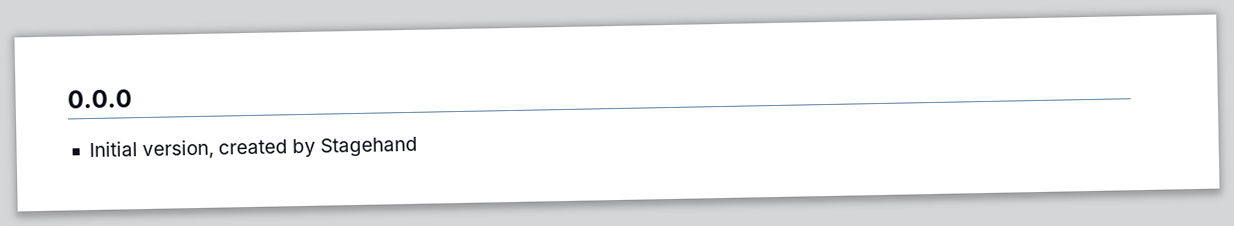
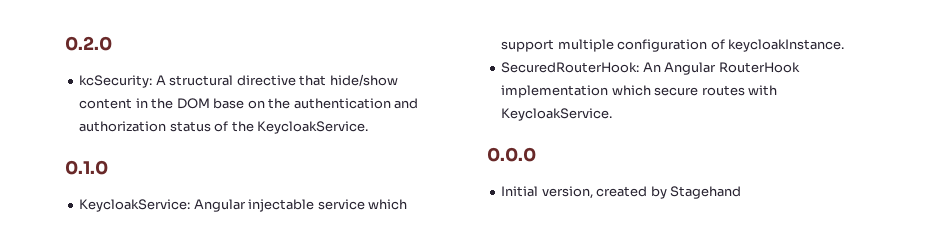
+ 0.2.0
+ kcSecurity: A structural directive that hide/show content in the DOM base on the authentication and authorization status of the KeycloakService.
+ 0.1.0
+ KeycloakService: Angular injectable service which support multiple configuration of keycloakInstance.
+ SecuredRouterHook: An Angular RouterHook implementation which secure routes with KeycloakService.

